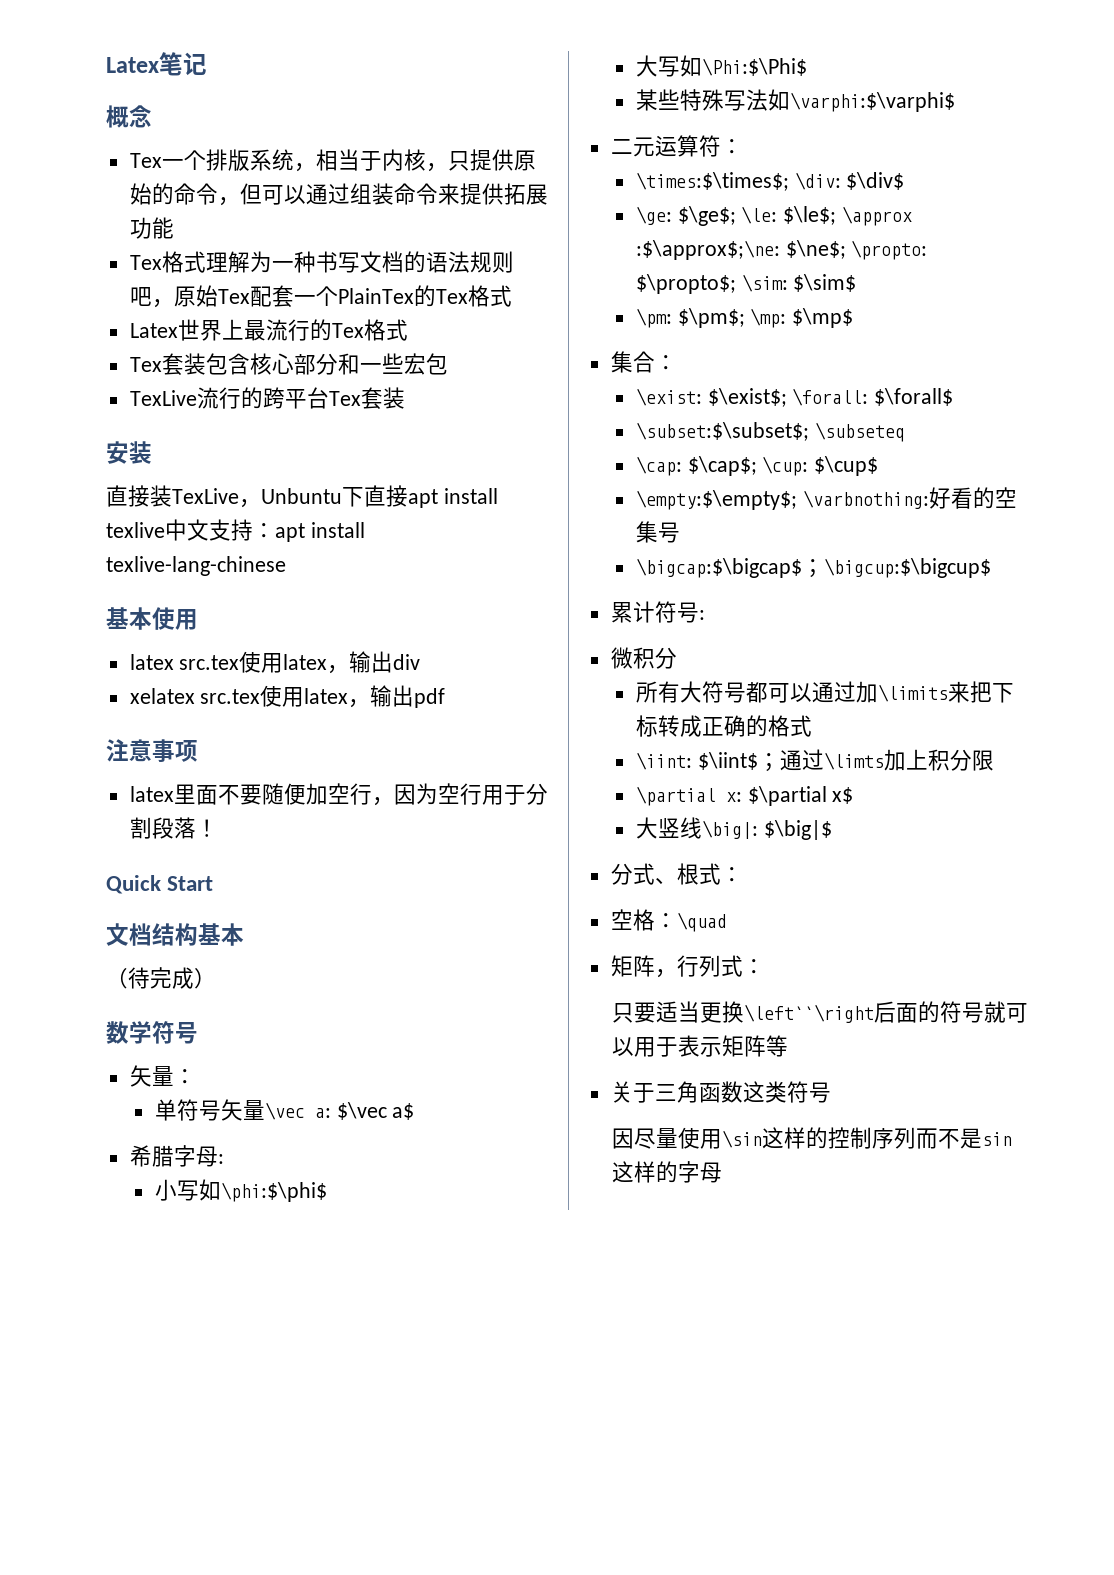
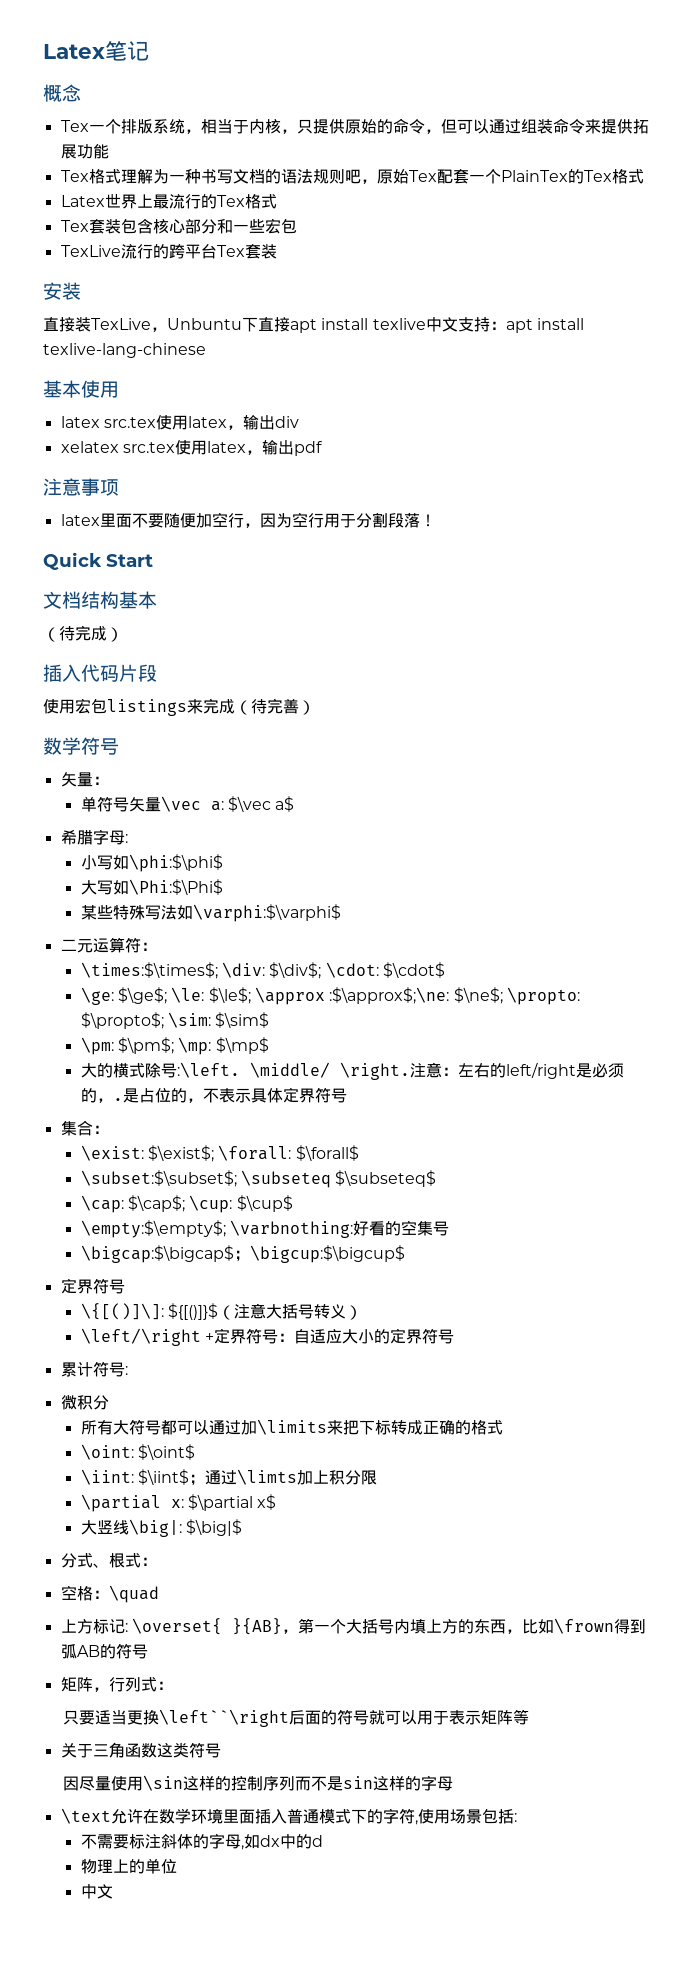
+ 插入代码片段
+ 使用宏包listings来完成（待完善）
- \times:$\times$; \div: $\div$
+ \times:$\times$; \div: $\div$; \cdot: $\cdot$
+ 大的横式除号:\left. \middle/ \right.注意：左右的left/right是必须的，.是占位的，不表示具体定界符号
- \subset:$\subset$; \subseteq
+ \subset:$\subset$; \subseteq $\subseteq$
  \bigcap:$\bigcap$；\bigcup:$\bigcup$
+ 定界符号
+ \{[()]\]: ${[()]}$（注意大括号转义）
+ \left/\right +定界符号：自适应大小的定界符号
+ \oint: $\oint$
+ 上方标记: \overset{ }{AB}，第一个大括号内填上方的东西，比如\frown得到弧AB的符号
+ \text允许在数学环境里面插入普通模式下的字符,使用场景包括:
+ 不需要标注斜体的字母,如dx中的d
+ 物理上的单位
+ 中文

